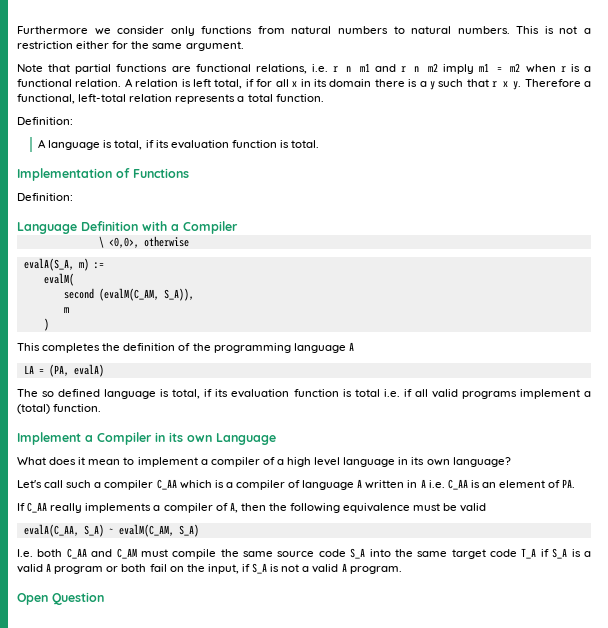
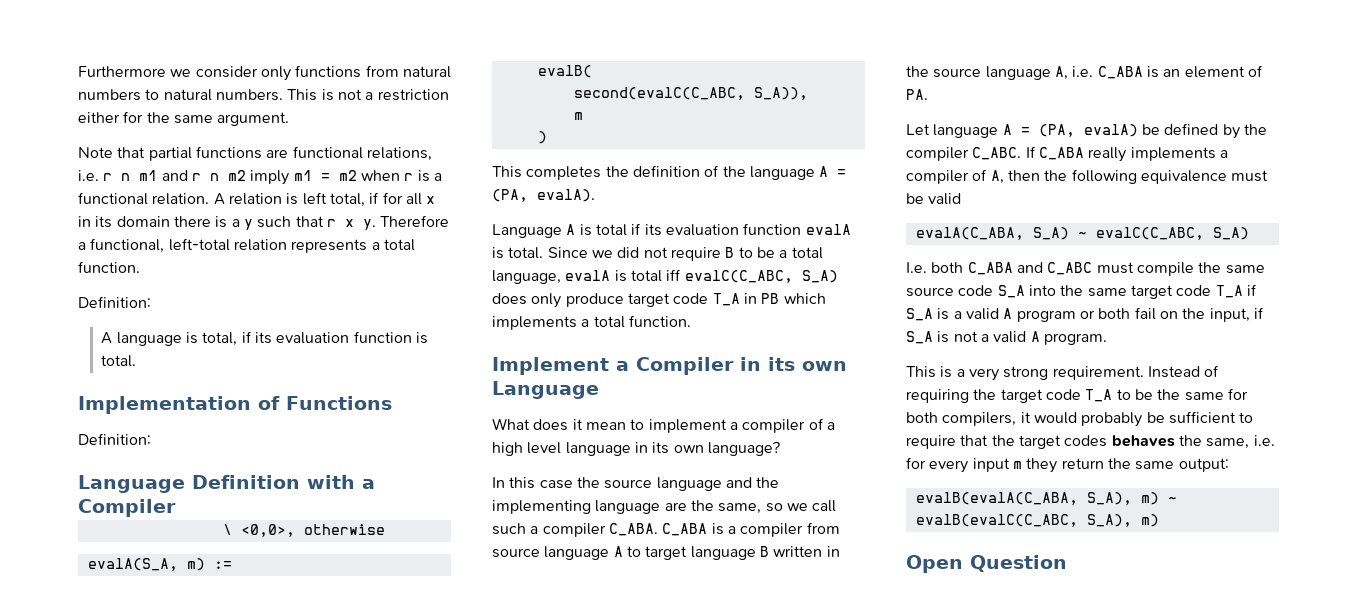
- evalM(
- second (evalM(C_AM, S_A)),
+ evalB(
+ second(evalC(C_ABC, S_A)),
- This completes the definition of the programming language A
- LA = (PA, evalA)
- The so defined language is total, if its evaluation function is total i.e. if all valid programs implement a (total) function.
+ This completes the definition of the language A = (PA, evalA).
+ Language A is total if its evaluation function evalA is total. Since we did not require B to be a total language, evalA is total iff evalC(C_ABC, S_A) does only produce target code T_A in PB which implements a total function.
- Let's call such a compiler C_AA which is a compiler of language A written in A i.e. C_AA is an element of PA.
+ In this case the source language and the implementing language are the same, so we call such a compiler C_ABA. C_ABA is a compiler from source language A to target language B written in the source language A, i.e. C_ABA is an element of PA.
- If C_AA really implements a compiler of A, then the following equivalence must be valid
+ Let language A = (PA, evalA) be defined by the compiler C_ABC. If C_ABA really implements a compiler of A, then the following equivalence must be valid
- evalA(C_AA, S_A) ~ evalM(C_AM, S_A)
+ evalA(C_ABA, S_A) ~ evalC(C_ABC, S_A)
- I.e. both C_AA and C_AM must compile the same source code S_A into the same target code T_A if S_A is a valid A program or both fail on the input, if S_A is not a valid A program.
+ I.e. both C_ABA and C_ABC must compile the same source code S_A into the same target code T_A if S_A is a valid A program or both fail on the input, if S_A is not a valid A program.
+ This is a very strong requirement. Instead of requiring the target code T_A to be the same for both compilers, it would probably be sufficient to require that the target codes behaves the same, i.e. for every input m they return the same output:
+ evalB(evalA(C_ABA, S_A), m) ~ evalB(evalC(C_ABC, S_A), m)

